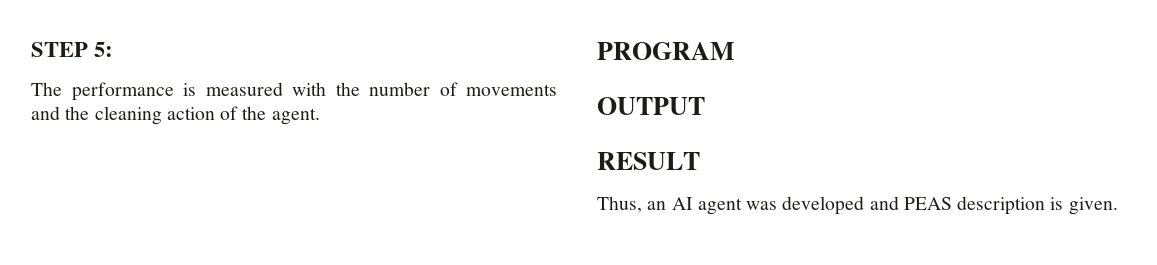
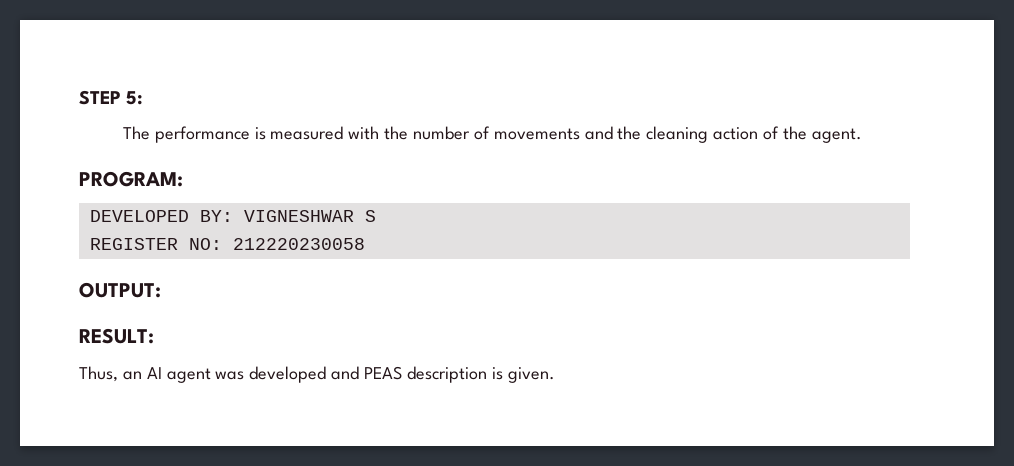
- PROGRAM
- OUTPUT
- RESULT
+ PROGRAM:
+ DEVELOPED BY: VIGNESHWAR S
+ REGISTER NO: 212220230058
+ OUTPUT:
+ RESULT:

